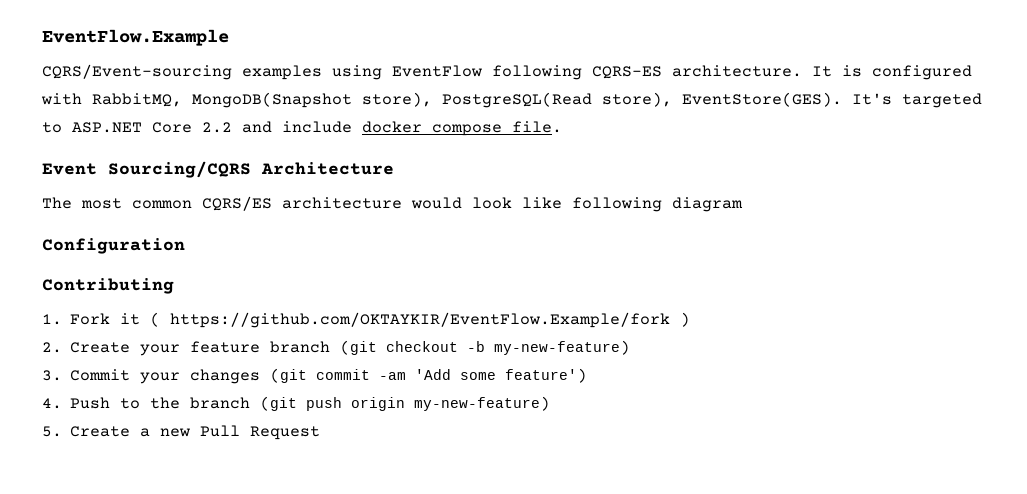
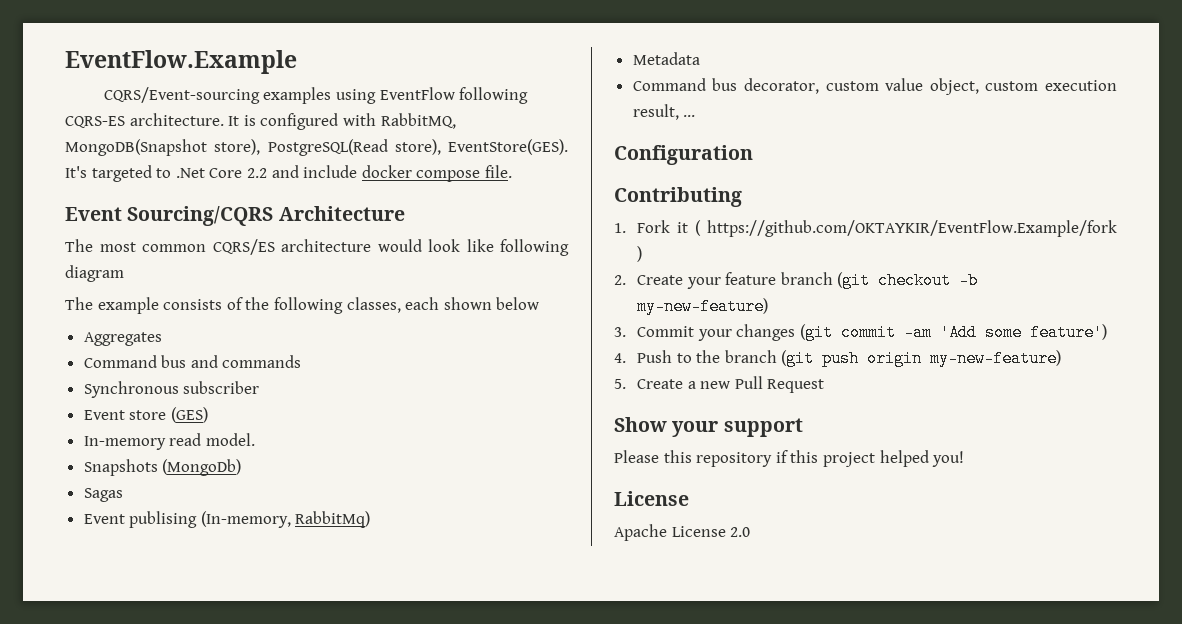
- It's targeted to ASP.NET Core 2.2 and include docker compose file.
+ It's targeted to .Net Core 2.2 and include docker compose file.
+ The example consists of the following classes, each shown below
+ Aggregates
+ Command bus and commands
+ Synchronous subscriber
+ Event store (GES)
+ In-memory read model.
+ Snapshots (MongoDb)
+ Sagas
+ Event publising (In-memory, RabbitMq)
+ Metadata
+ Command bus decorator, custom value object, custom execution result, ...
+ Show your support
+ Please this repository if this project helped you!
+ License
+ Apache License 2.0

